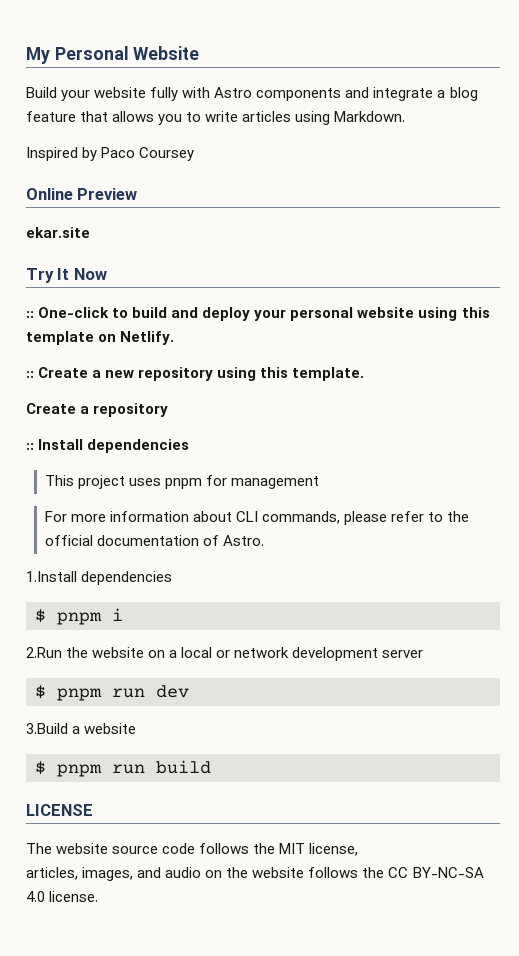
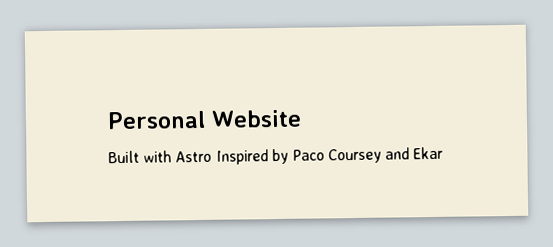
- My Personal Website
+ Personal Website
- Build your website fully with Astro components and integrate a blog feature that allows you to write articles using Markdown.
- Inspired by Paco Coursey
- Online Preview
- ekar.site
- Try It Now
- :: One-click to build and deploy your personal website using this template on Netlify.
- :: Create a new repository using this template.
- Create a repository
- :: Install dependencies
- This project uses pnpm for management
- For more information about CLI commands, please refer to the official documentation of Astro.
- 1.Install dependencies
- $ pnpm i
- 2.Run the website on a local or network development server
- $ pnpm run dev
- 3.Build a website
- $ pnpm run build
- LICENSE
- The website source code follows the MIT license,
- articles, images, and audio on the website follows the CC BY-NC-SA 4.0 license.
+ Built with Astro Inspired by Paco Coursey and Ekar

